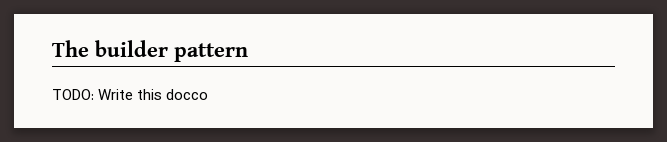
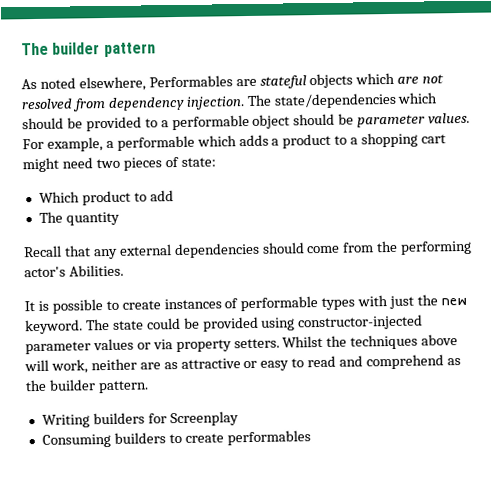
- TODO: Write this docco
+ As noted elsewhere, Performables are stateful objects which are not resolved from dependency injection. The state/dependencies which should be provided to a performable object should be parameter values. For example, a performable which adds a product to a shopping cart might need two pieces of state:
+ Which product to add
+ The quantity
+ Recall that any external dependencies should come from the performing actor's Abilities.
+ It is possible to create instances of performable types with just the new keyword. The state could be provided using constructor-injected parameter values or via property setters. Whilst the techniques above will work, neither are as attractive or easy to read and comprehend as the builder pattern.
+ Writing builders for Screenplay
+ Consuming builders to create performables

